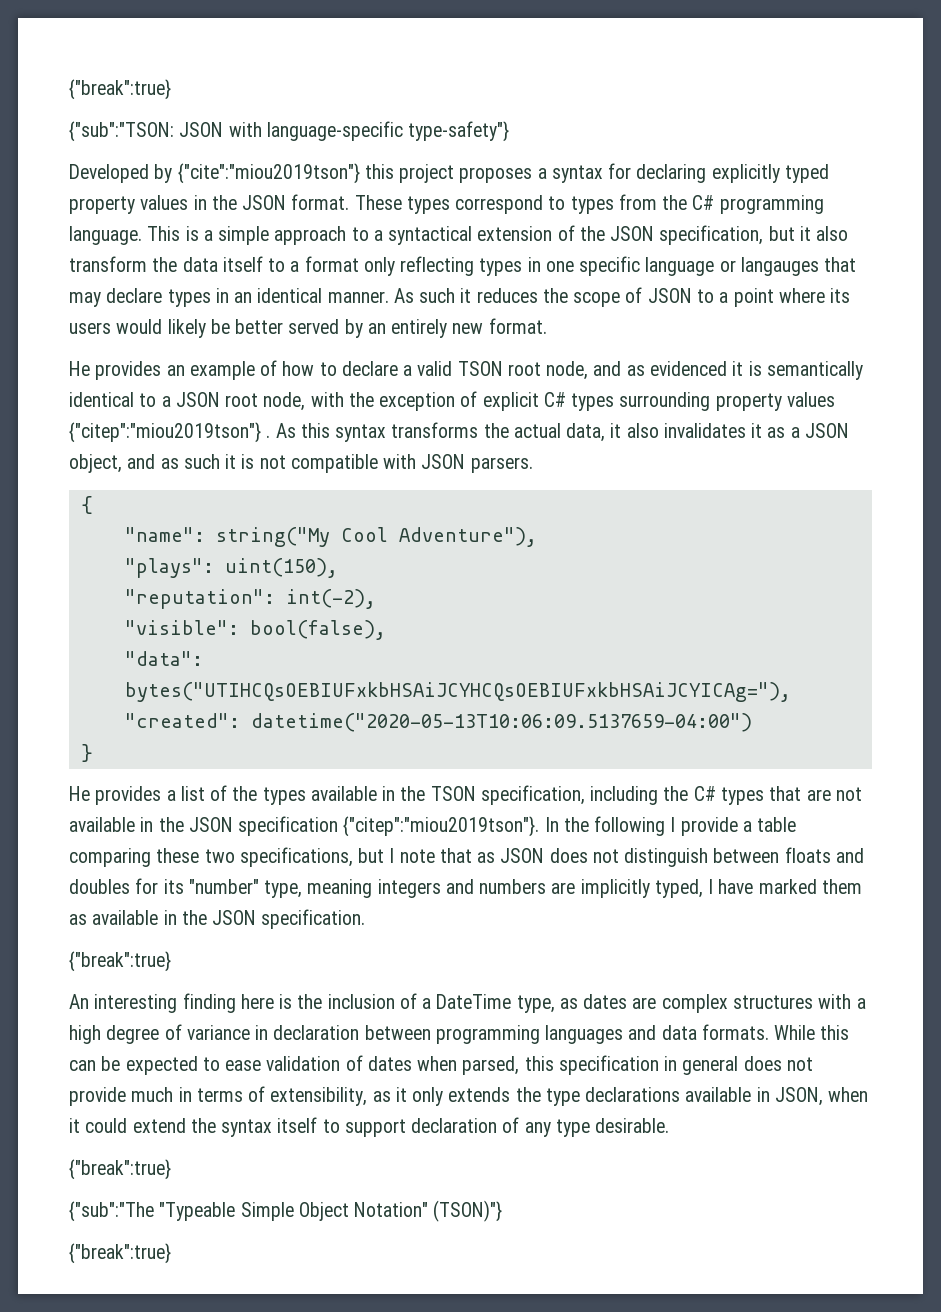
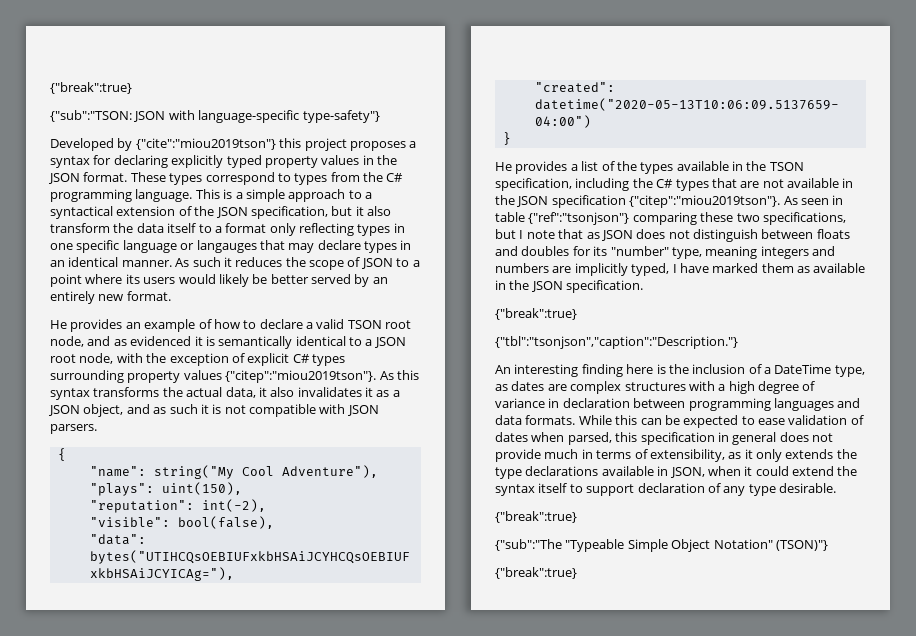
- He provides an example of how to declare a valid TSON root node, and as evidenced it is semantically identical to a JSON root node, with the exception of explicit C# types surrounding property values {"citep":"miou2019tson"} .
+ He provides an example of how to declare a valid TSON root node, and as evidenced it is semantically identical to a JSON root node, with the exception of explicit C# types surrounding property values {"citep":"miou2019tson"}.
- In the following I provide a table comparing these two specifications, but I note that as JSON does not distinguish between floats and doubles for its "number" type, meaning integers and numbers are implicitly typed, I have marked them as available in the JSON specification.
+ As seen in table {"ref":"tsonjson"} comparing these two specifications, but I note that as JSON does not distinguish between floats and doubles for its "number" type, meaning integers and numbers are implicitly typed, I have marked them as available in the JSON specification.
+ {"tbl":"tsonjson","caption":"Description."}

